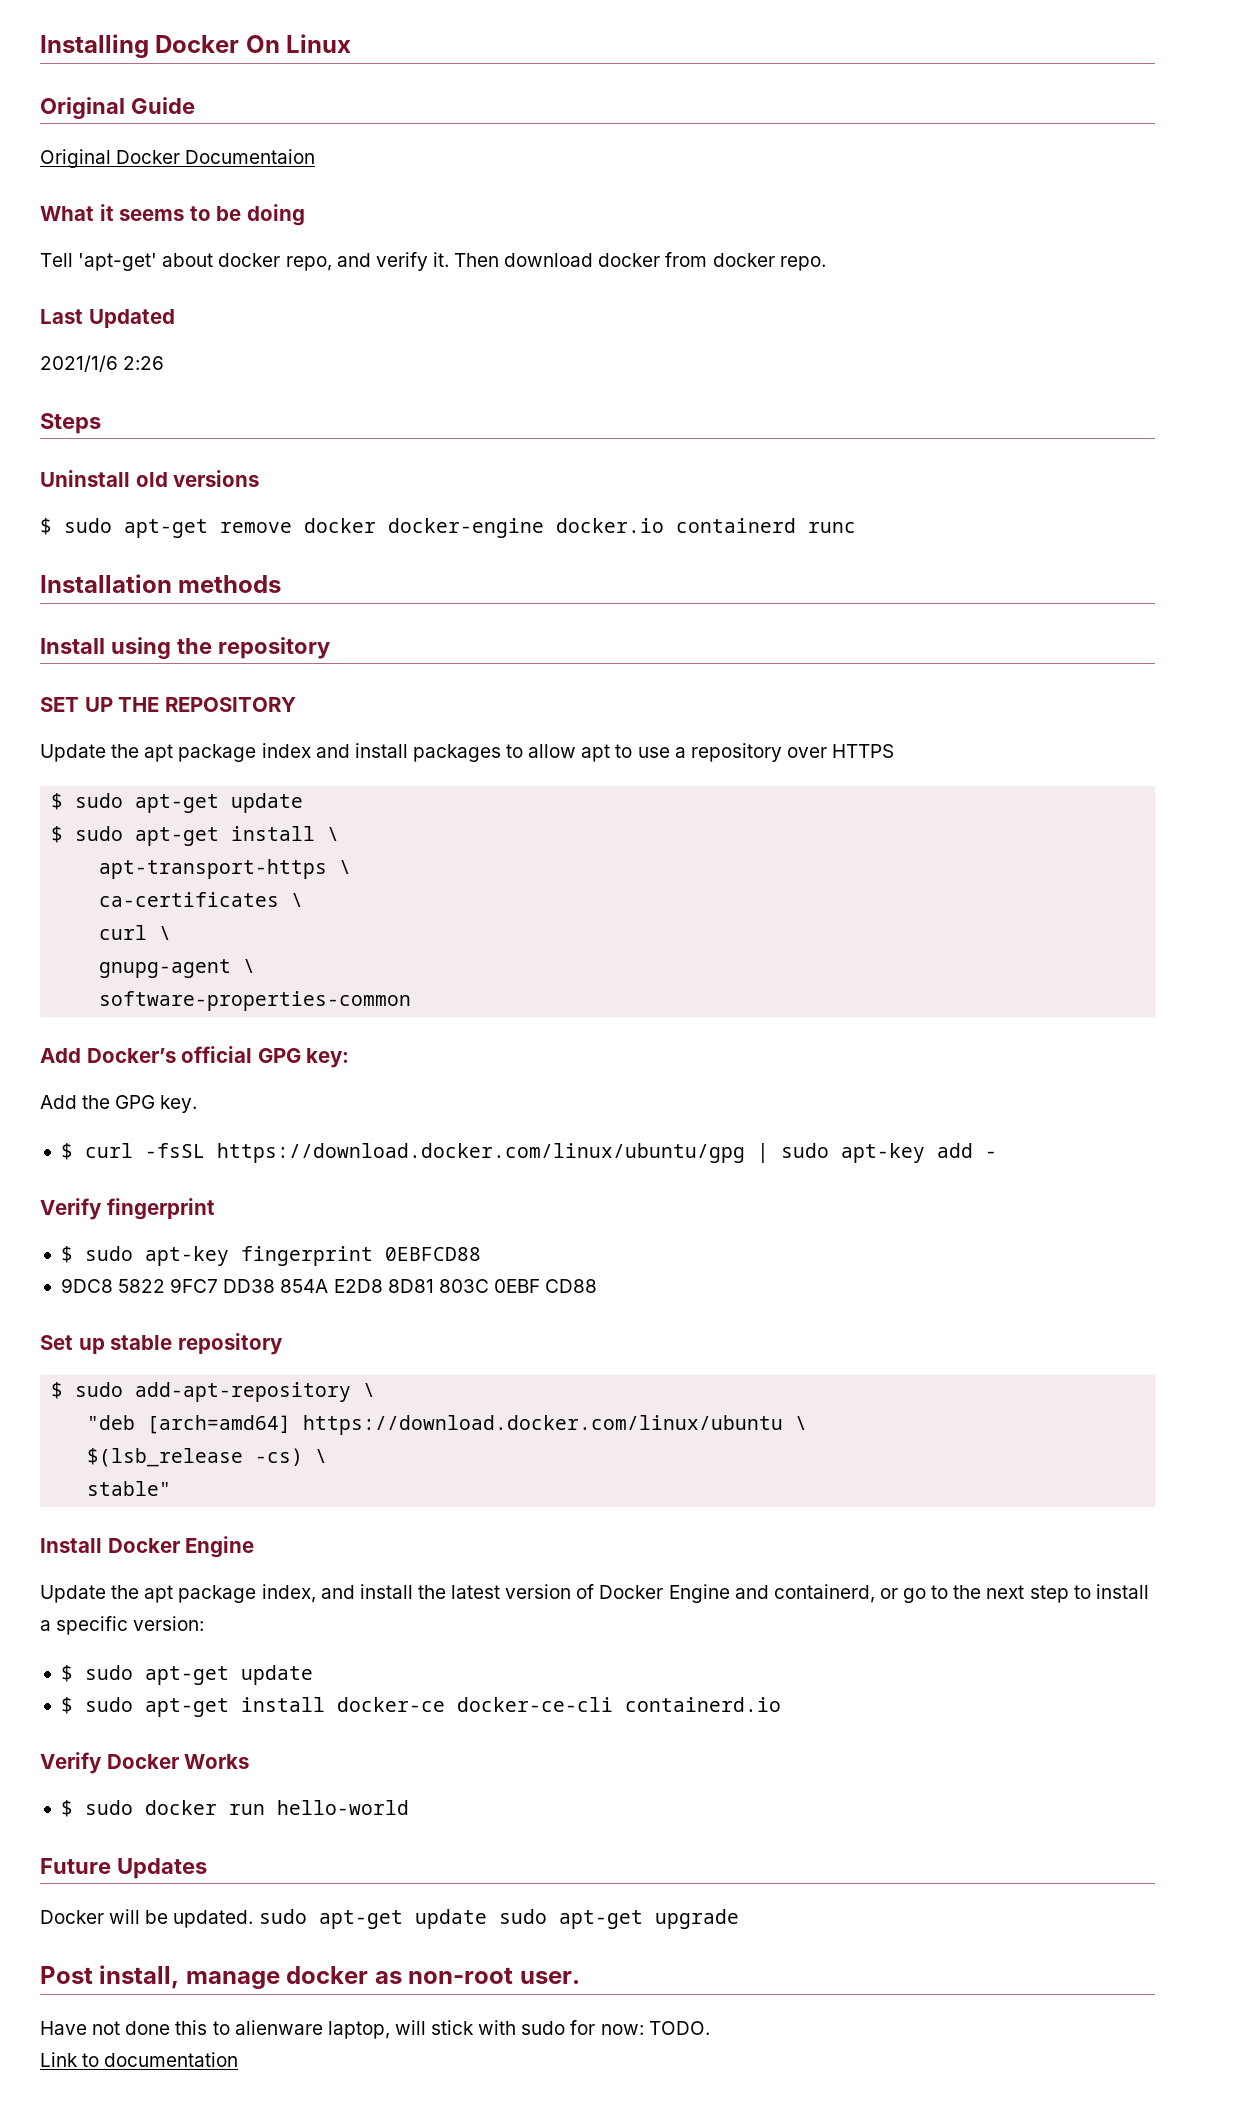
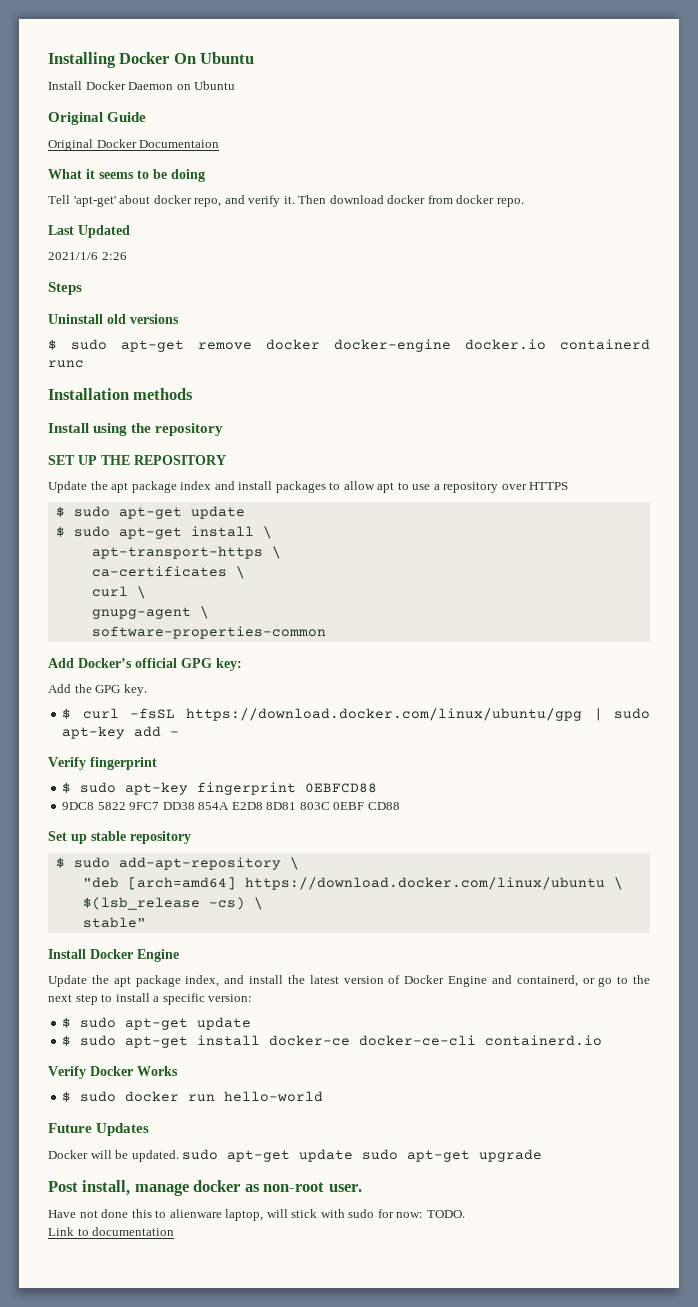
- Installing Docker On Linux
+ Installing Docker On Ubuntu
+ Install Docker Daemon on Ubuntu

